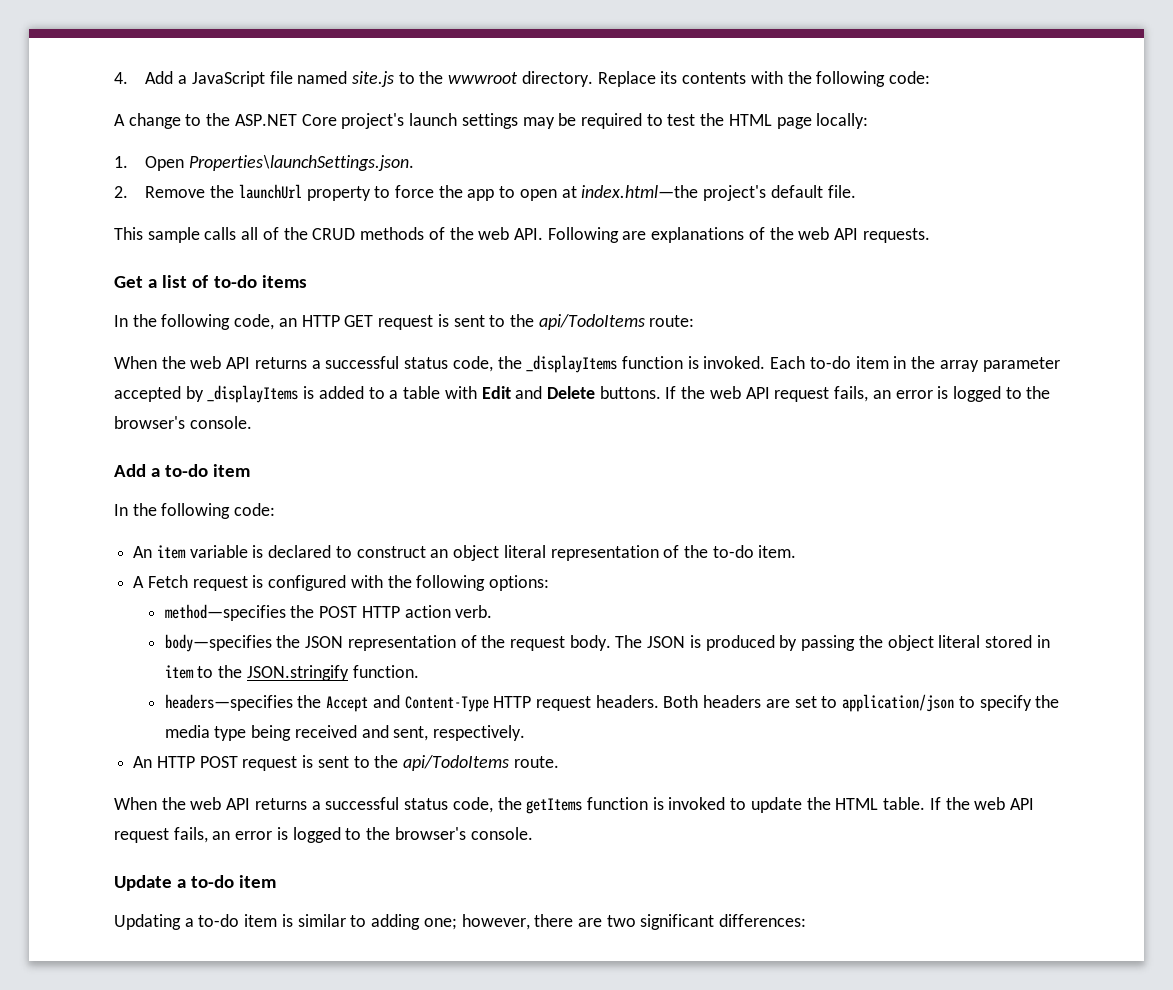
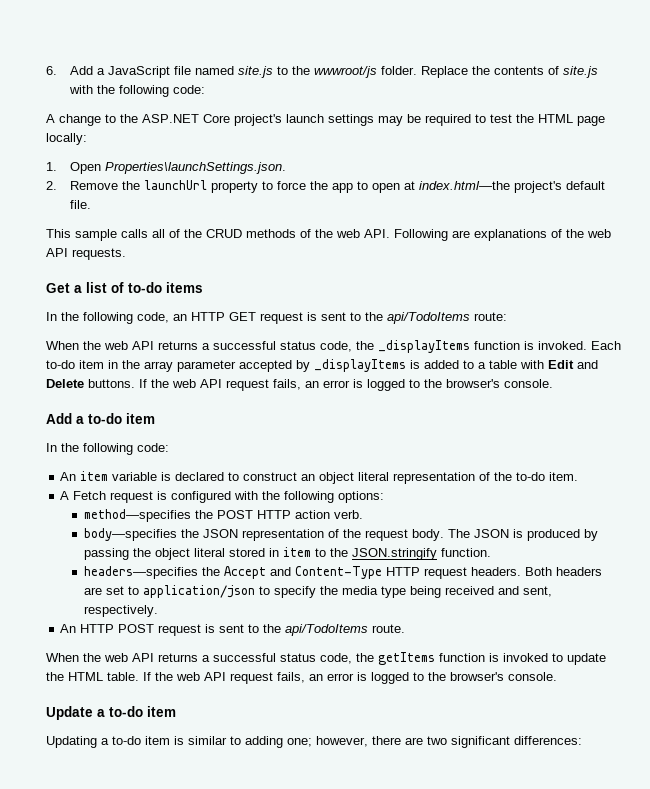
- 4. Add a JavaScript file named site.js to the wwwroot directory. Replace its contents with the following code:
+ 6. Add a JavaScript file named site.js to the wwwroot/js folder. Replace the contents of site.js with the following code:

